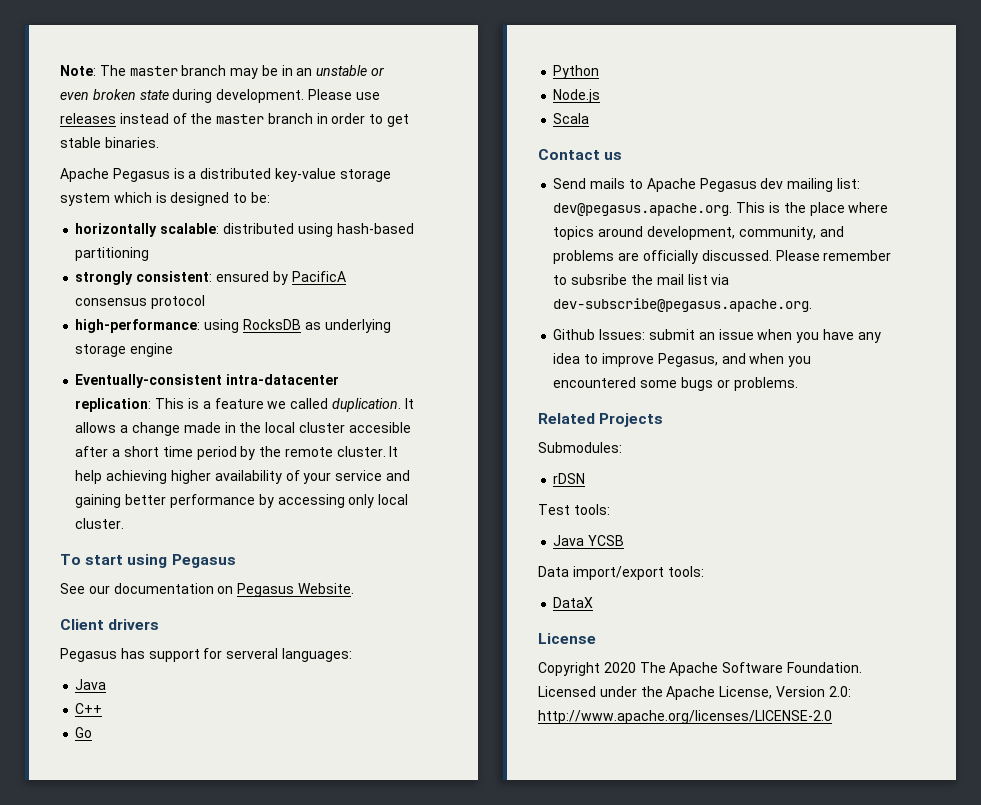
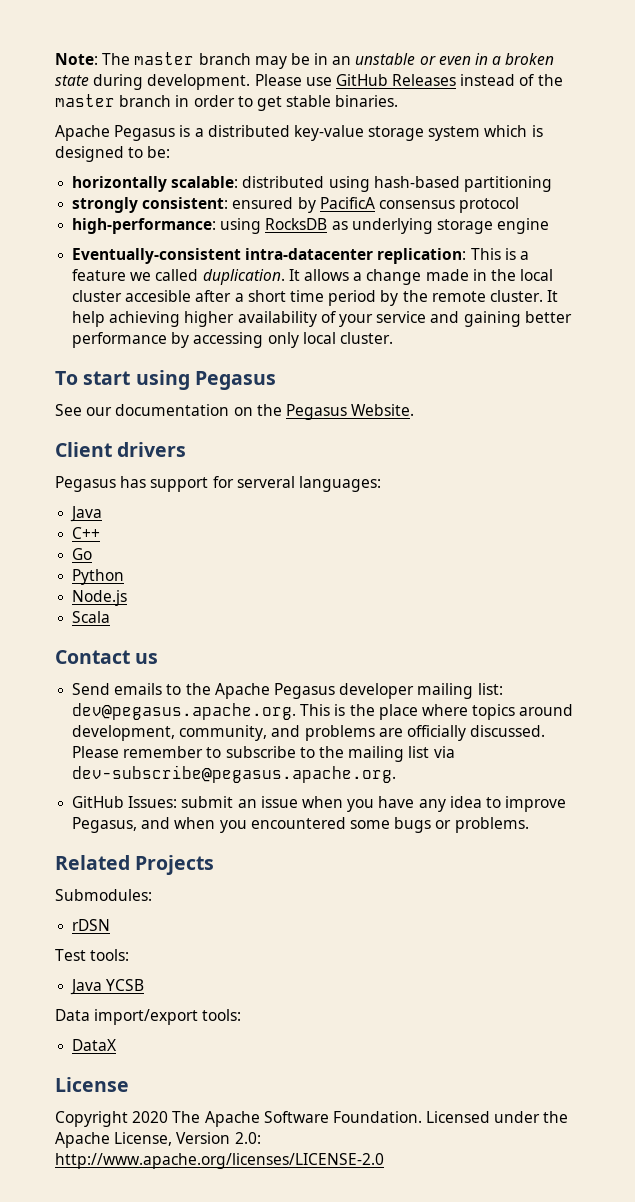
- Note: The master branch may be in an unstable or even broken state during development.
+ Note: The master branch may be in an unstable or even in a broken state during development.
- Please use releases instead of the master branch in order to get stable binaries.
+ Please use GitHub Releases instead of the master branch in order to get stable binaries.
- See our documentation on Pegasus Website.
+ See our documentation on the Pegasus Website.
- Send mails to Apache Pegasus dev mailing list: dev@pegasus.apache.org. This is the place where topics around development, community, and problems are officially discussed.
+ Send emails to the Apache Pegasus developer mailing list: dev@pegasus.apache.org. This is the place where topics around development, community, and problems are officially discussed.
- Please remember to subsribe the mail list via dev-subscribe@pegasus.apache.org.
+ Please remember to subscribe to the mailing list via dev-subscribe@pegasus.apache.org.
- Github Issues: submit an issue when you have any idea to improve Pegasus, and when you encountered some bugs or problems.
+ GitHub Issues: submit an issue when you have any idea to improve Pegasus, and when you encountered some bugs or problems.

